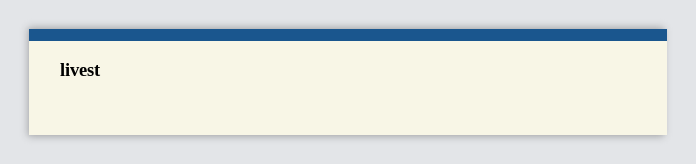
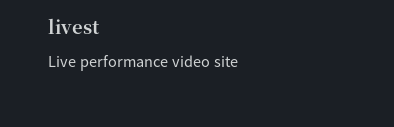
+ Live performance video site

